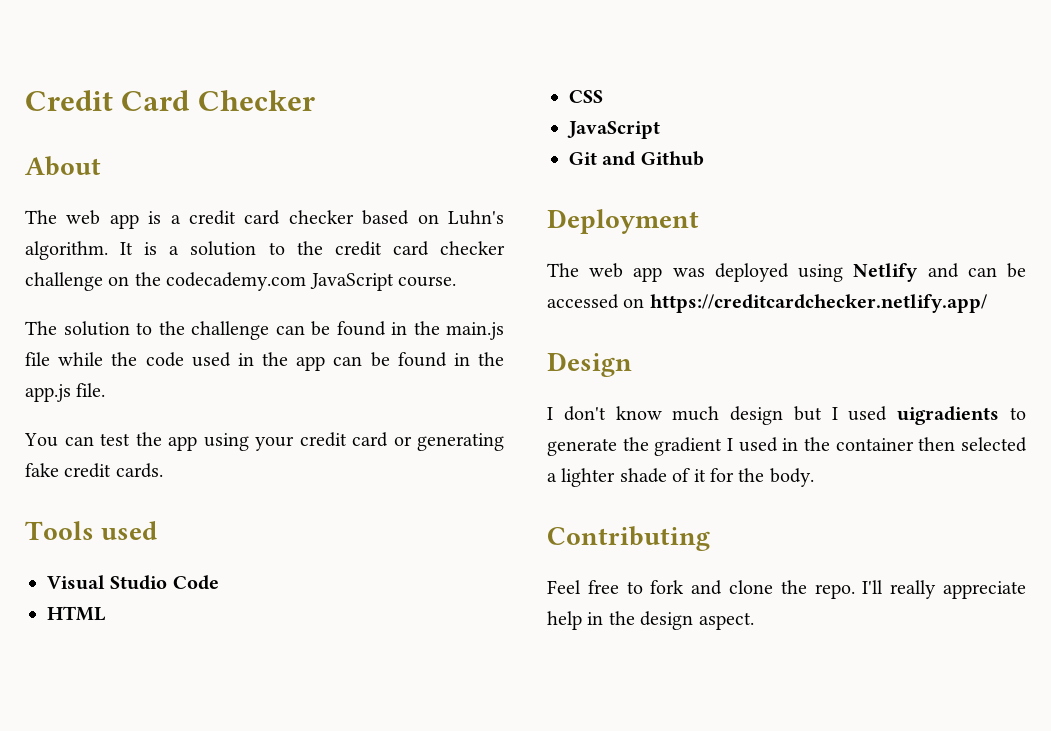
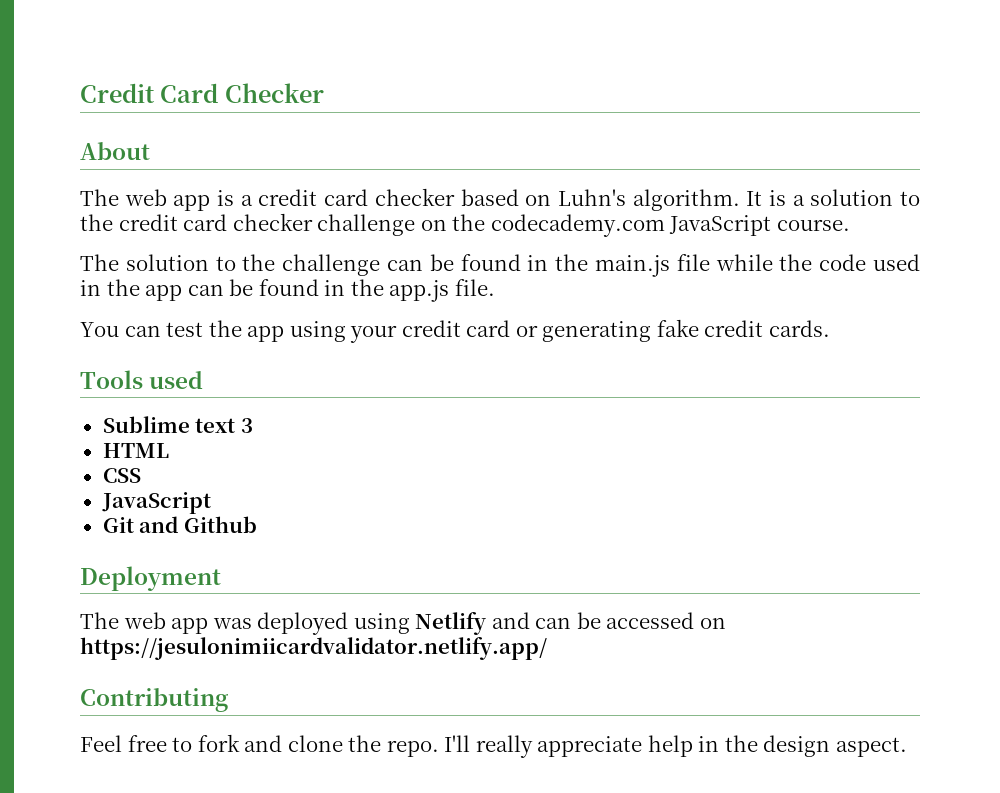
- Visual Studio Code
+ Sublime text 3
- The web app was deployed using Netlify and can be accessed on https://creditcardchecker.netlify.app/
- Design
- I don't know much design but I used uigradients to generate the gradient I used in the container then selected a lighter shade of it for the body.
+ The web app was deployed using Netlify and can be accessed on https://jesulonimiicardvalidator.netlify.app/

